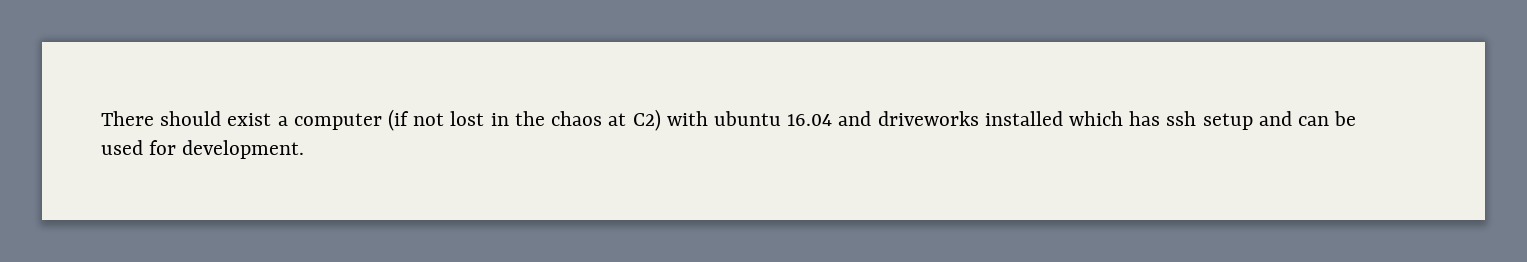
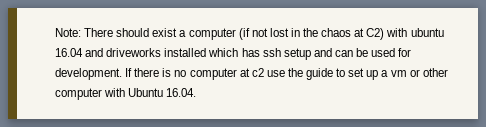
- There should exist a computer (if not lost in the chaos at C2) with ubuntu 16.04 and driveworks installed which has ssh setup and can be used for development.
+ Note: There should exist a computer (if not lost in the chaos at C2) with ubuntu 16.04 and driveworks installed which has ssh setup and can be used for development.
+ If there is no computer at c2 use the guide to set up a vm or other computer with Ubuntu 16.04.

